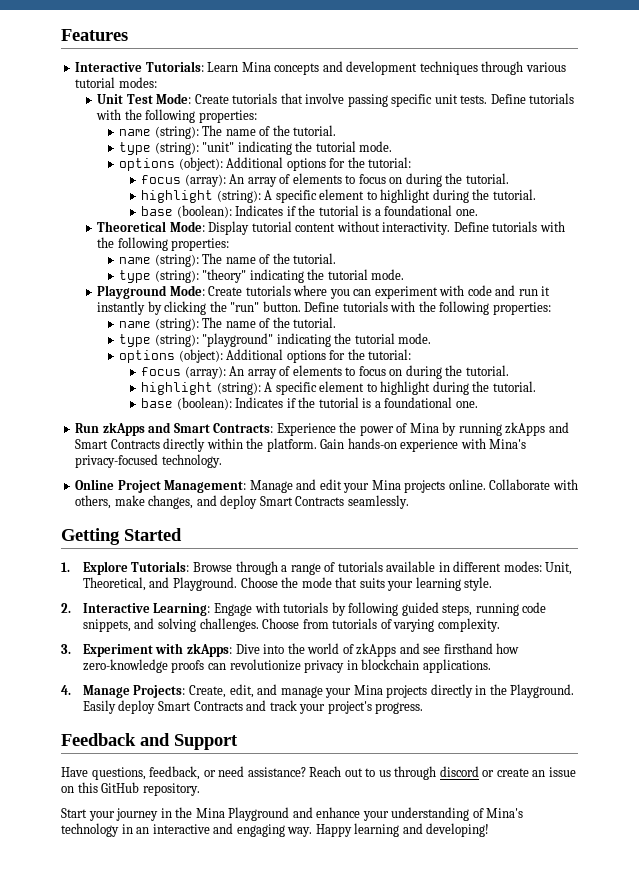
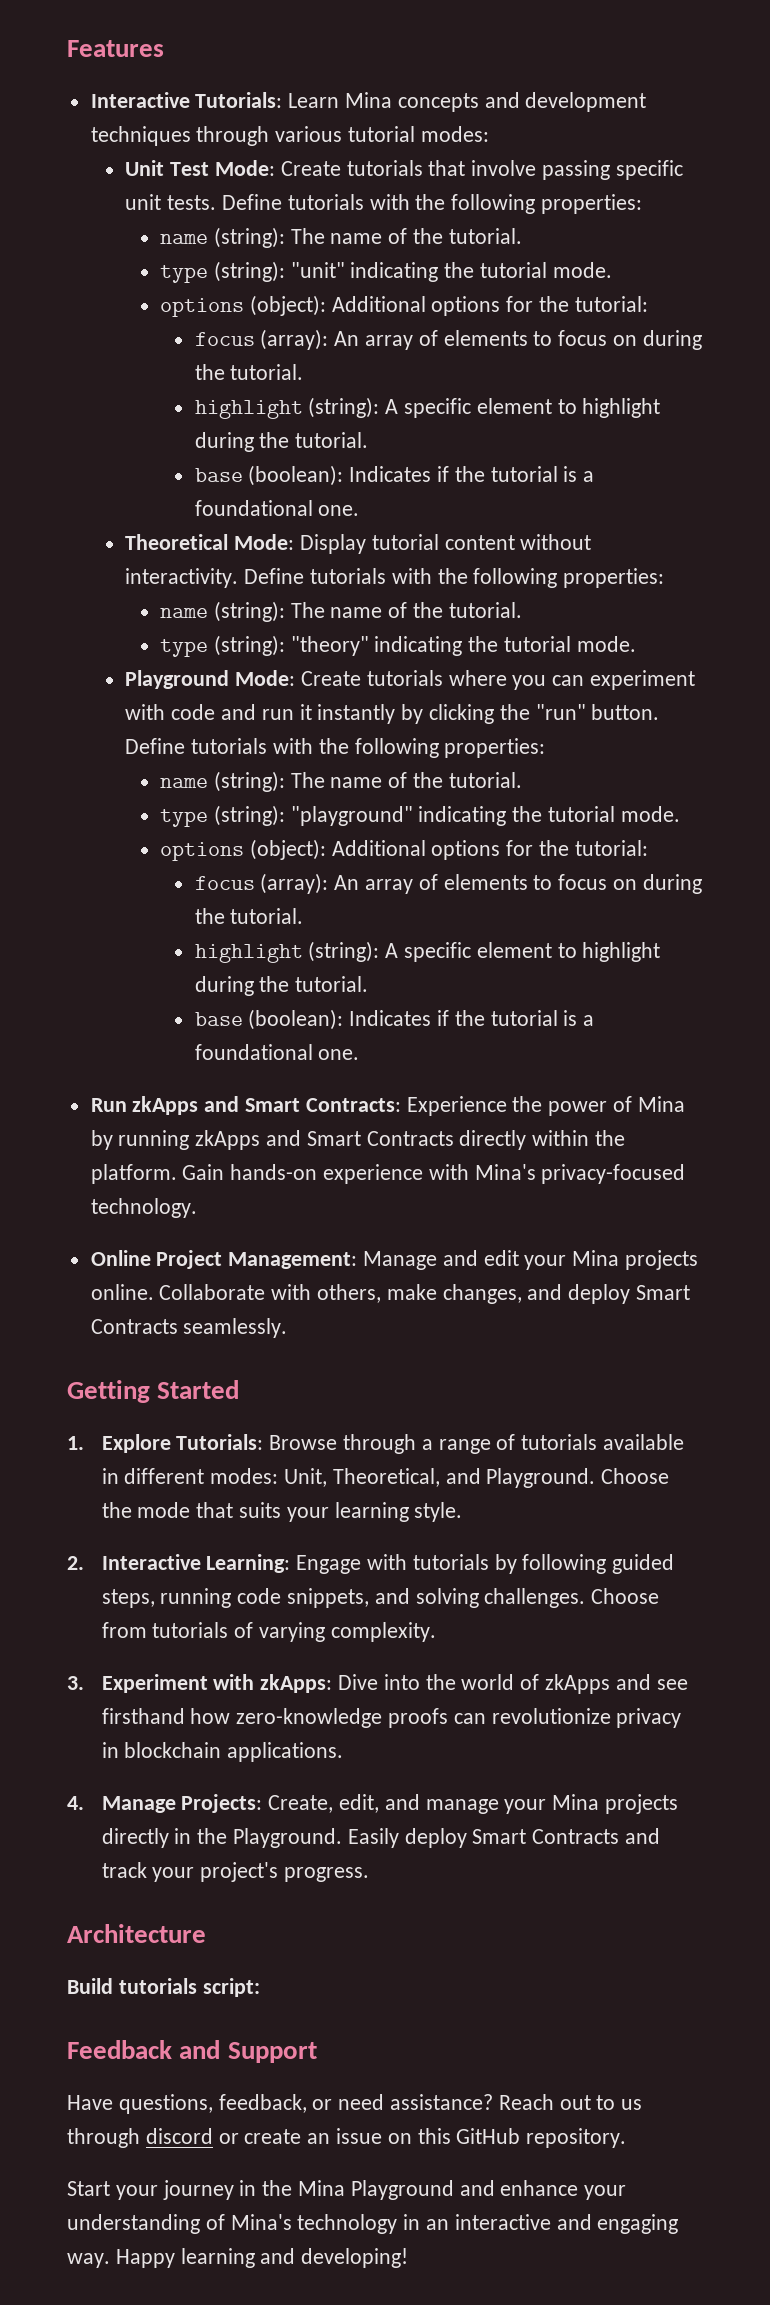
+ Architecture
+ Build tutorials script:

